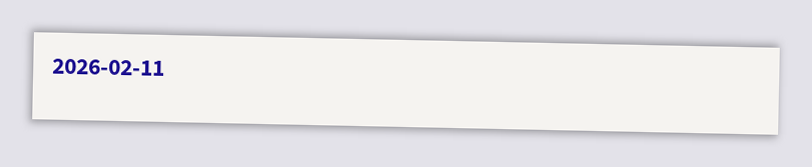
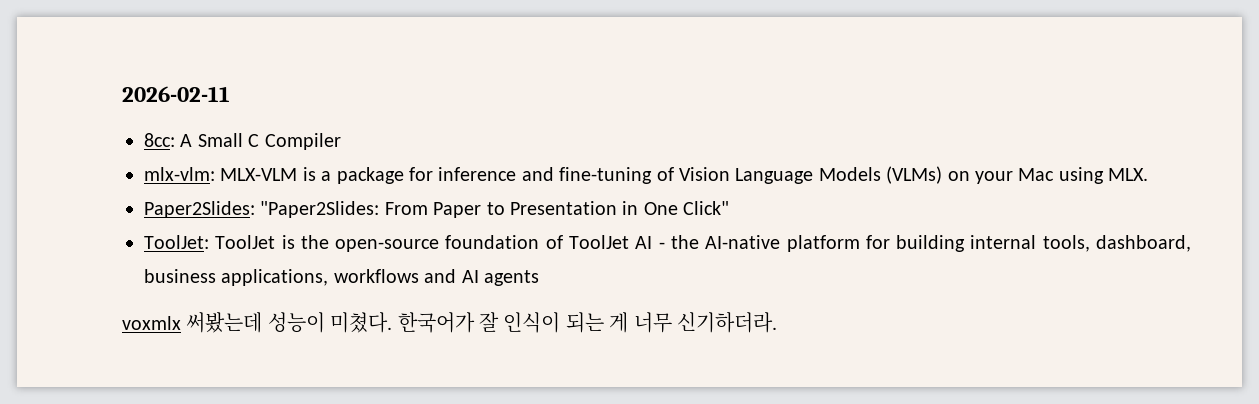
+ 8cc: A Small C Compiler
+ mlx-vlm: MLX-VLM is a package for inference and fine-tuning of Vision Language Models (VLMs) on your Mac using MLX.
+ Paper2Slides: "Paper2Slides: From Paper to Presentation in One Click"
+ ToolJet: ToolJet is the open-source foundation of ToolJet AI - the AI-native platform for building internal tools, dashboard, business applications, workflows and AI agents
+ voxmlx 써봤는데 성능이 미쳤다. 한국어가 잘 인식이 되는 게 너무 신기하더라.

